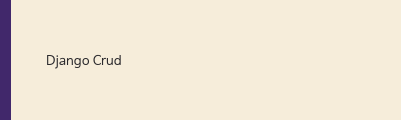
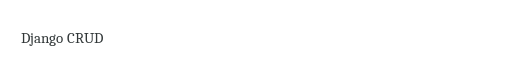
- Django Crud
+ Django CRUD

